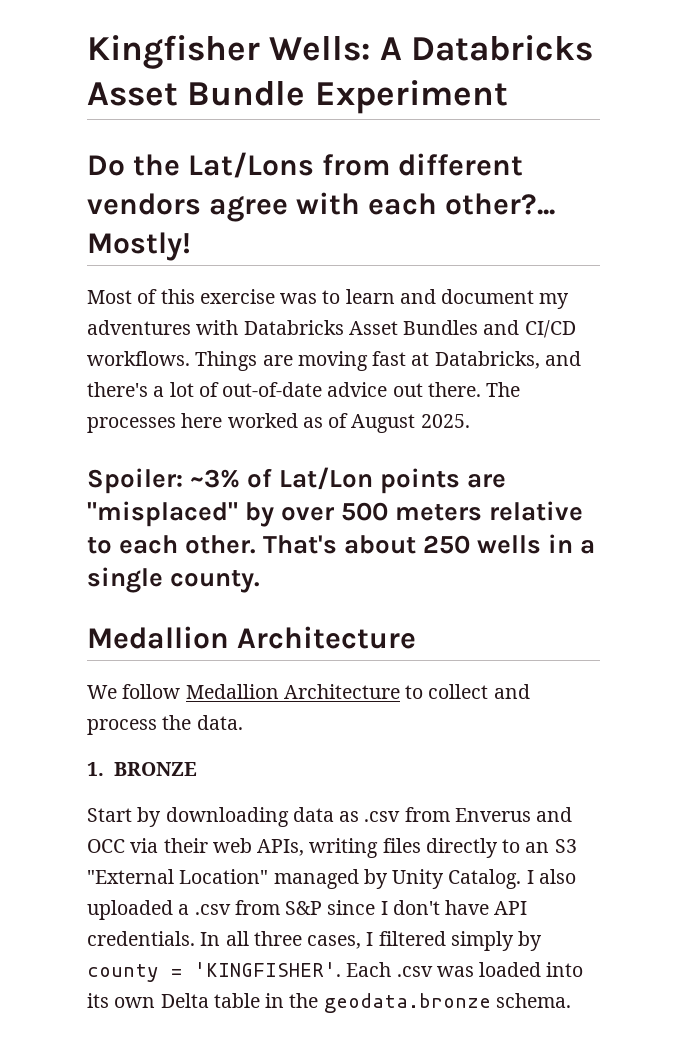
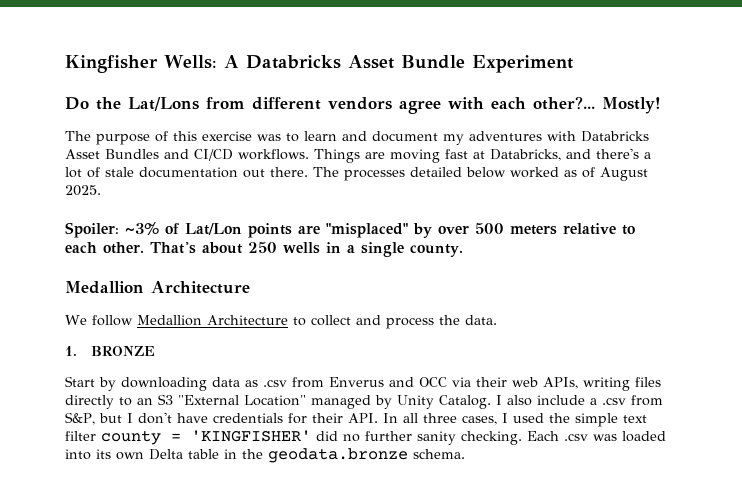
- Most of this exercise was to learn and document my adventures with Databricks Asset Bundles and CI/CD workflows.
+ The purpose of this exercise was to learn and document my adventures with Databricks Asset Bundles and CI/CD workflows.
- Things are moving fast at Databricks, and there's a lot of out-of-date advice out there.
+ Things are moving fast at Databricks, and there's a lot of stale documentation out there.
- The processes here worked as of August 2025.
+ The processes detailed below worked as of August 2025.
- I also uploaded a .csv from S&P since I don't have API credentials. In all three cases, I filtered simply by county = 'KINGFISHER'.
+ I also include a .csv from S&P, but I don't have credentials for their API. In all three cases, I used the simple text filter county = 'KINGFISHER' did no further sanity checking.

